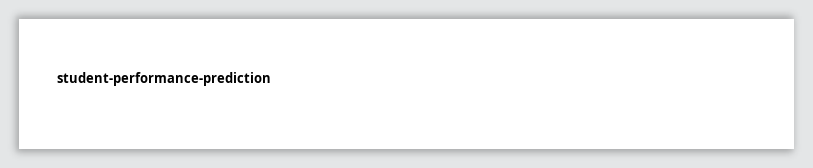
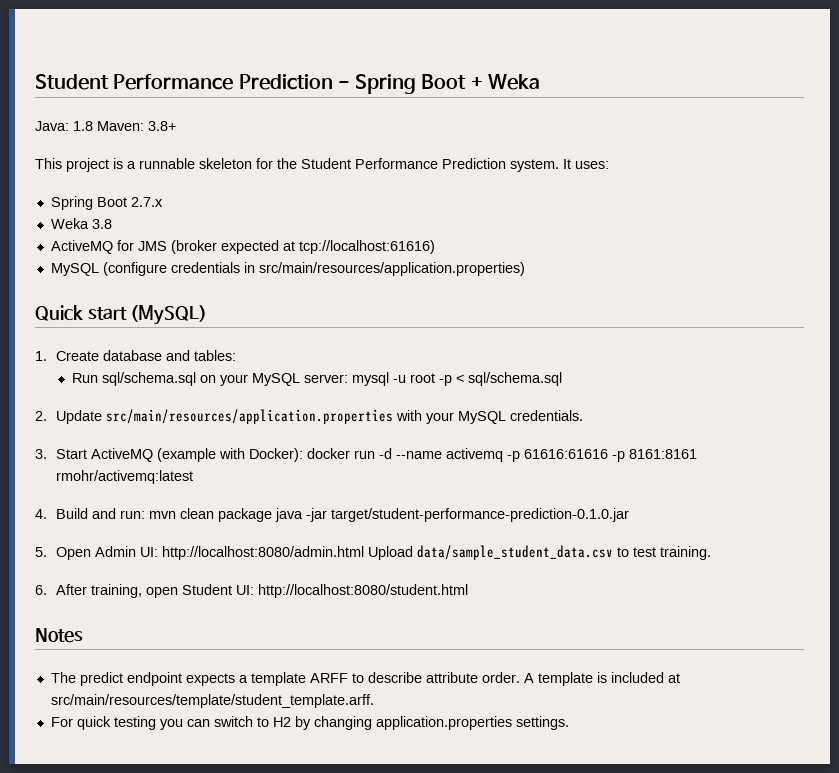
- student-performance-prediction
+ Student Performance Prediction - Spring Boot + Weka
+ Java: 1.8 Maven: 3.8+
+ This project is a runnable skeleton for the Student Performance Prediction system. It uses:
+ Spring Boot 2.7.x
+ Weka 3.8
+ ActiveMQ for JMS (broker expected at tcp://localhost:61616)
+ MySQL (configure credentials in src/main/resources/application.properties)
+ Quick start (MySQL)
+ 1. Create database and tables:
+ Run sql/schema.sql on your MySQL server: mysql -u root -p < sql/schema.sql
+ 2. Update src/main/resources/application.properties with your MySQL credentials.
+ 3. Start ActiveMQ (example with Docker): docker run -d --name activemq -p 61616:61616 -p 8161:8161 rmohr/activemq:latest
+ 4. Build and run: mvn clean package java -jar target/student-performance-prediction-0.1.0.jar
+ 5. Open Admin UI: http://localhost:8080/admin.html Upload data/sample_student_data.csv to test training.
+ 6. After training, open Student UI: http://localhost:8080/student.html
+ Notes
+ The predict endpoint expects a template ARFF to describe attribute order. A template is included at src/main/resources/template/student_template.arff.
+ For quick testing you can switch to H2 by changing application.properties settings.

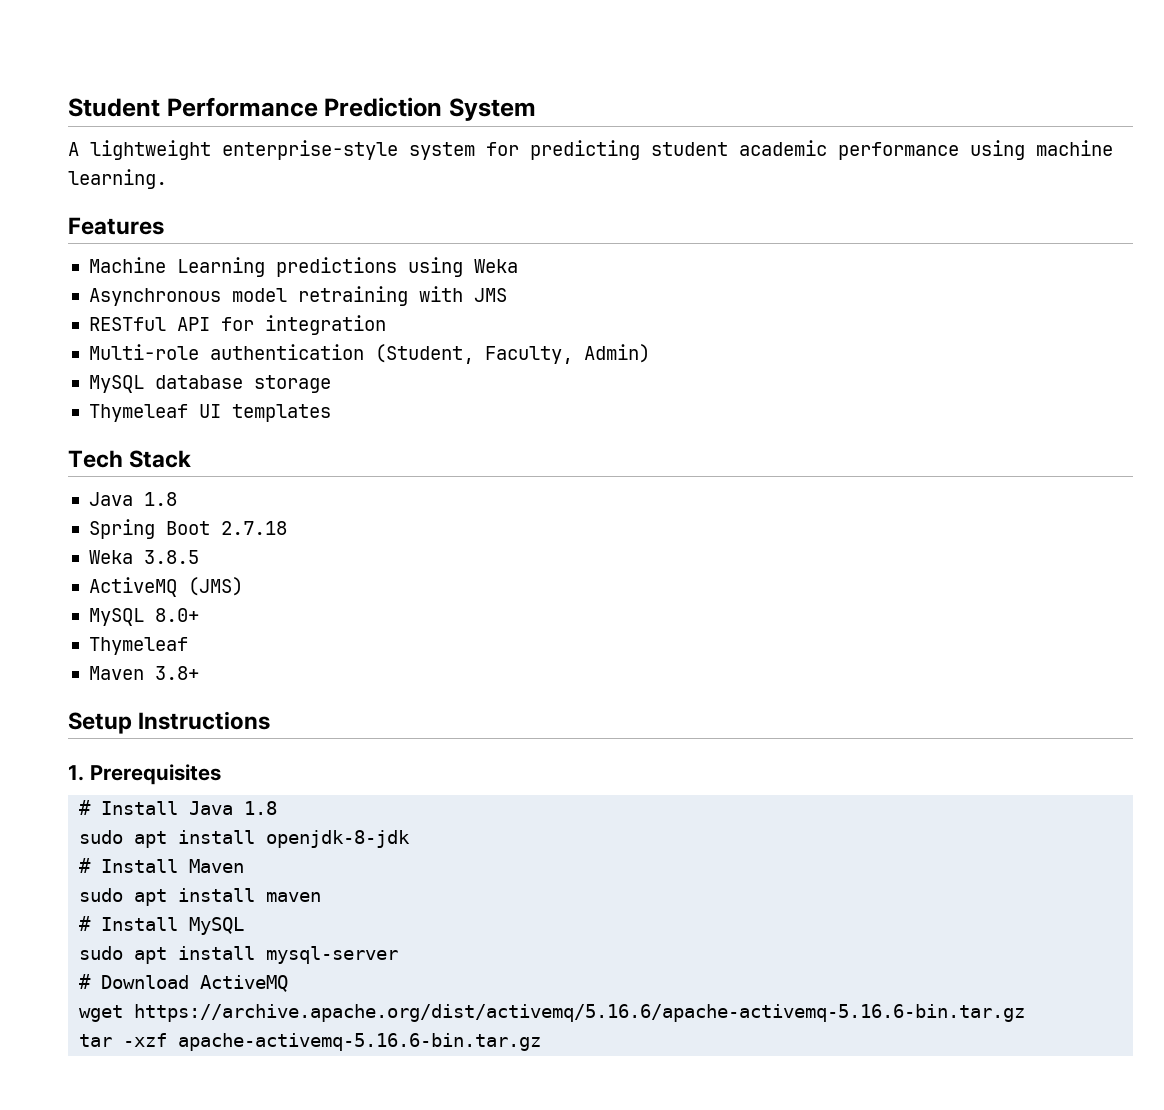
- Student Performance Prediction - Spring Boot + Weka
- Java: 1.8 Maven: 3.8+
- This project is a runnable skeleton for the Student Performance Prediction system. It uses:
- Spring Boot 2.7.x
- Weka 3.8
- ActiveMQ for JMS (broker expected at tcp://localhost:61616)
- MySQL (configure credentials in src/main/resources/application.properties)
- Quick start (MySQL)
- 1. Create database and tables:
- Run sql/schema.sql on your MySQL server: mysql -u root -p < sql/schema.sql
- 2. Update src/main/resources/application.properties with your MySQL credentials.
- 3. Start ActiveMQ (example with Docker): docker run -d --name activemq -p 61616:61616 -p 8161:8161 rmohr/activemq:latest
- 4. Build and run: mvn clean package java -jar target/student-performance-prediction-0.1.0.jar
- 5. Open Admin UI: http://localhost:8080/admin.html Upload data/sample_student_data.csv to test training.
- 6. After training, open Student UI: http://localhost:8080/student.html
- Notes
- The predict endpoint expects a template ARFF to describe attribute order. A template is included at src/main/resources/template/student_template.arff.
- For quick testing you can switch to H2 by changing application.properties settings.
+ Student Performance Prediction System
+ A lightweight enterprise-style system for predicting student academic performance using machine learning.
+ Features
+ Machine Learning predictions using Weka
+ Asynchronous model retraining with JMS
+ RESTful API for integration
+ Multi-role authentication (Student, Faculty, Admin)
+ MySQL database storage
+ Thymeleaf UI templates
+ Tech Stack
+ Java 1.8
+ Spring Boot 2.7.18
+ Weka 3.8.5
+ ActiveMQ (JMS)
+ MySQL 8.0+
+ Thymeleaf
+ Maven 3.8+
+ Setup Instructions
+ 1. Prerequisites
+ # Install Java 1.8
+ sudo apt install openjdk-8-jdk
+ # Install Maven
+ sudo apt install maven
+ # Install MySQL
+ sudo apt install mysql-server
+ # Download ActiveMQ
+ wget https://archive.apache.org/dist/activemq/5.16.6/apache-activemq-5.16.6-bin.tar.gz
+ tar -xzf apache-activemq-5.16.6-bin.tar.gz

